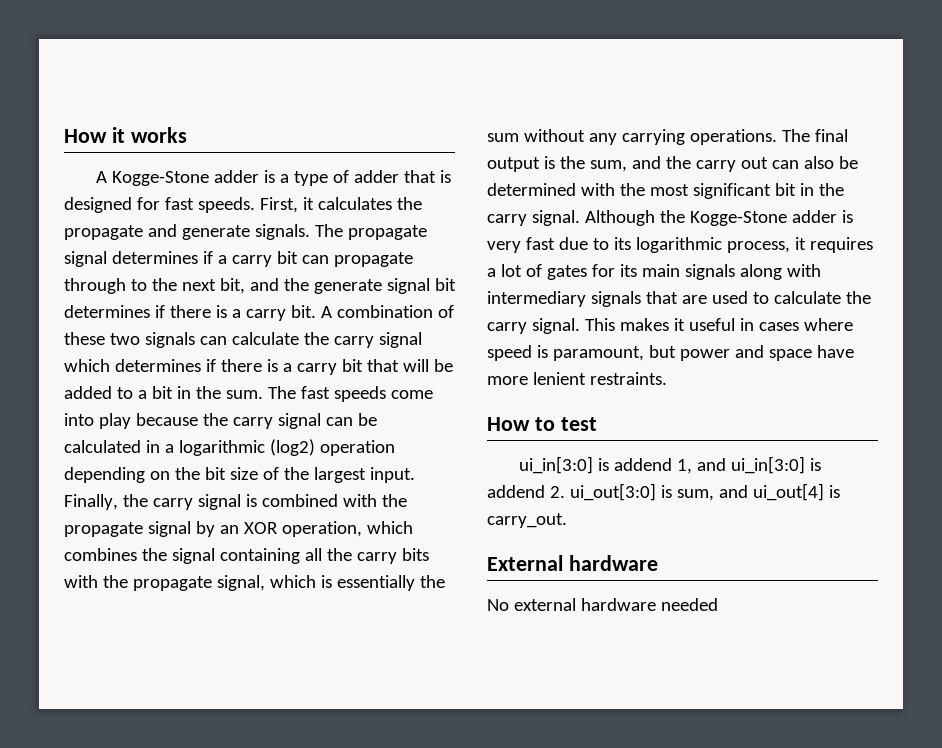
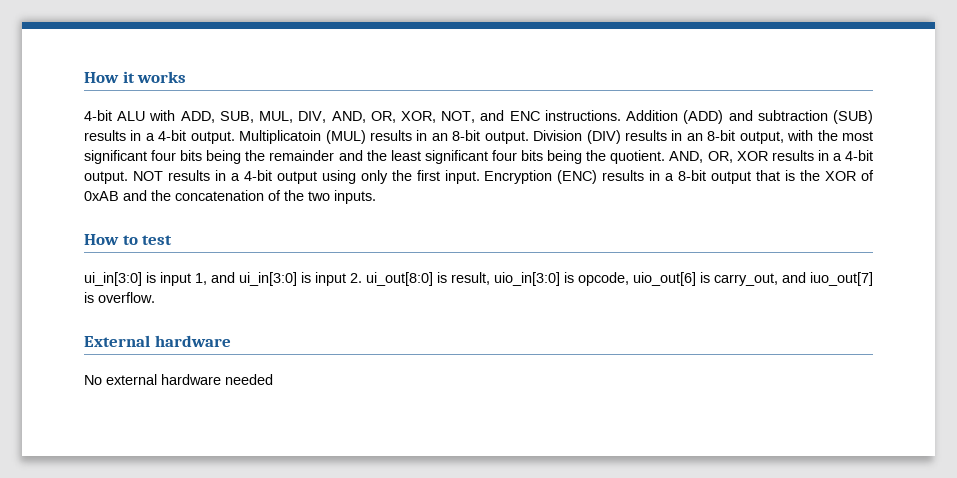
- A Kogge-Stone adder is a type of adder that is designed for fast speeds. First, it calculates the propagate and generate signals. The propagate signal determines if a carry bit can propagate through to the next bit, and the generate signal bit determines if there is a carry bit. A combination of these two signals can calculate the carry signal which determines if there is a carry bit that will be added to a bit in the sum. The fast speeds come into play because the carry signal can be calculated in a logarithmic (log2) operation depending on the bit size of the largest input. Finally, the carry signal is combined with the propagate signal by an XOR operation, which combines the signal containing all the carry bits with the propagate signal, which is essentially the sum without any carrying operations. The final output is the sum, and the carry out can also be determined with the most significant bit in the carry signal. Although the Kogge-Stone adder is very fast due to its logarithmic process, it requires a lot of gates for its main signals along with intermediary signals that are used to calculate the carry signal. This makes it useful in cases where speed is paramount, but power and space have more lenient restraints.
+ 4-bit ALU with ADD, SUB, MUL, DIV, AND, OR, XOR, NOT, and ENC instructions. Addition (ADD) and subtraction (SUB) results in a 4-bit output. Multiplicatoin (MUL) results in an 8-bit output. Division (DIV) results in an 8-bit output, with the most significant four bits being the remainder and the least significant four bits being the quotient. AND, OR, XOR results in a 4-bit output. NOT results in a 4-bit output using only the first input. Encryption (ENC) results in a 8-bit output that is the XOR of 0xAB and the concatenation of the two inputs.
- ui_in[3:0] is addend 1, and ui_in[3:0] is addend 2. ui_out[3:0] is sum, and ui_out[4] is carry_out.
+ ui_in[3:0] is input 1, and ui_in[3:0] is input 2. ui_out[8:0] is result, uio_in[3:0] is opcode, uio_out[6] is carry_out, and iuo_out[7] is overflow.

